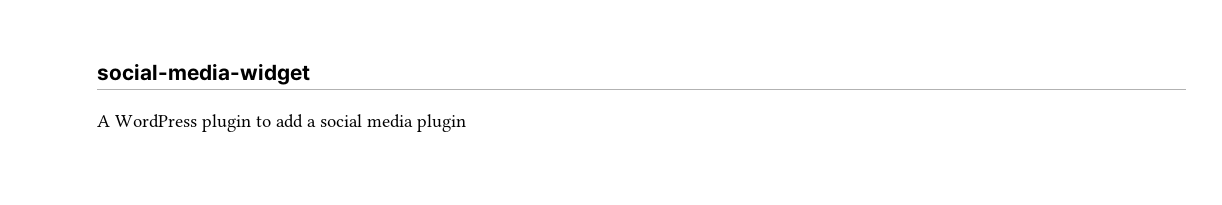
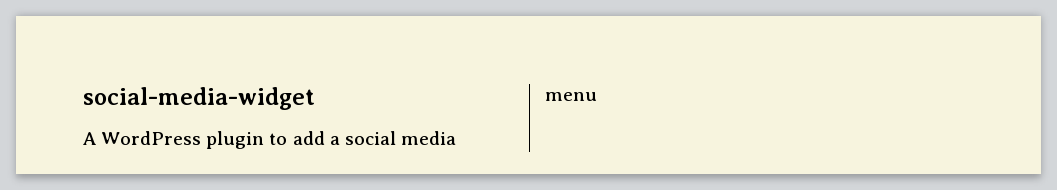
- A WordPress plugin to add a social media plugin
+ A WordPress plugin to add a social media menu

